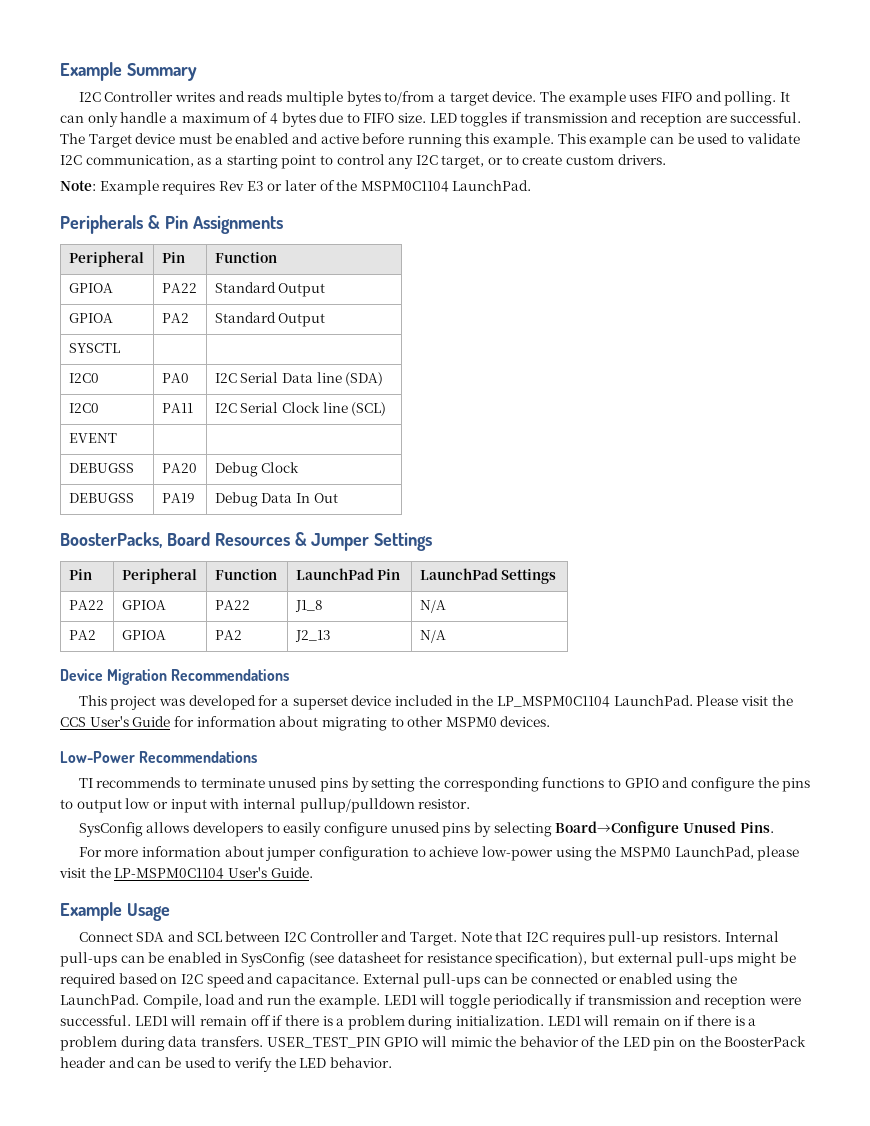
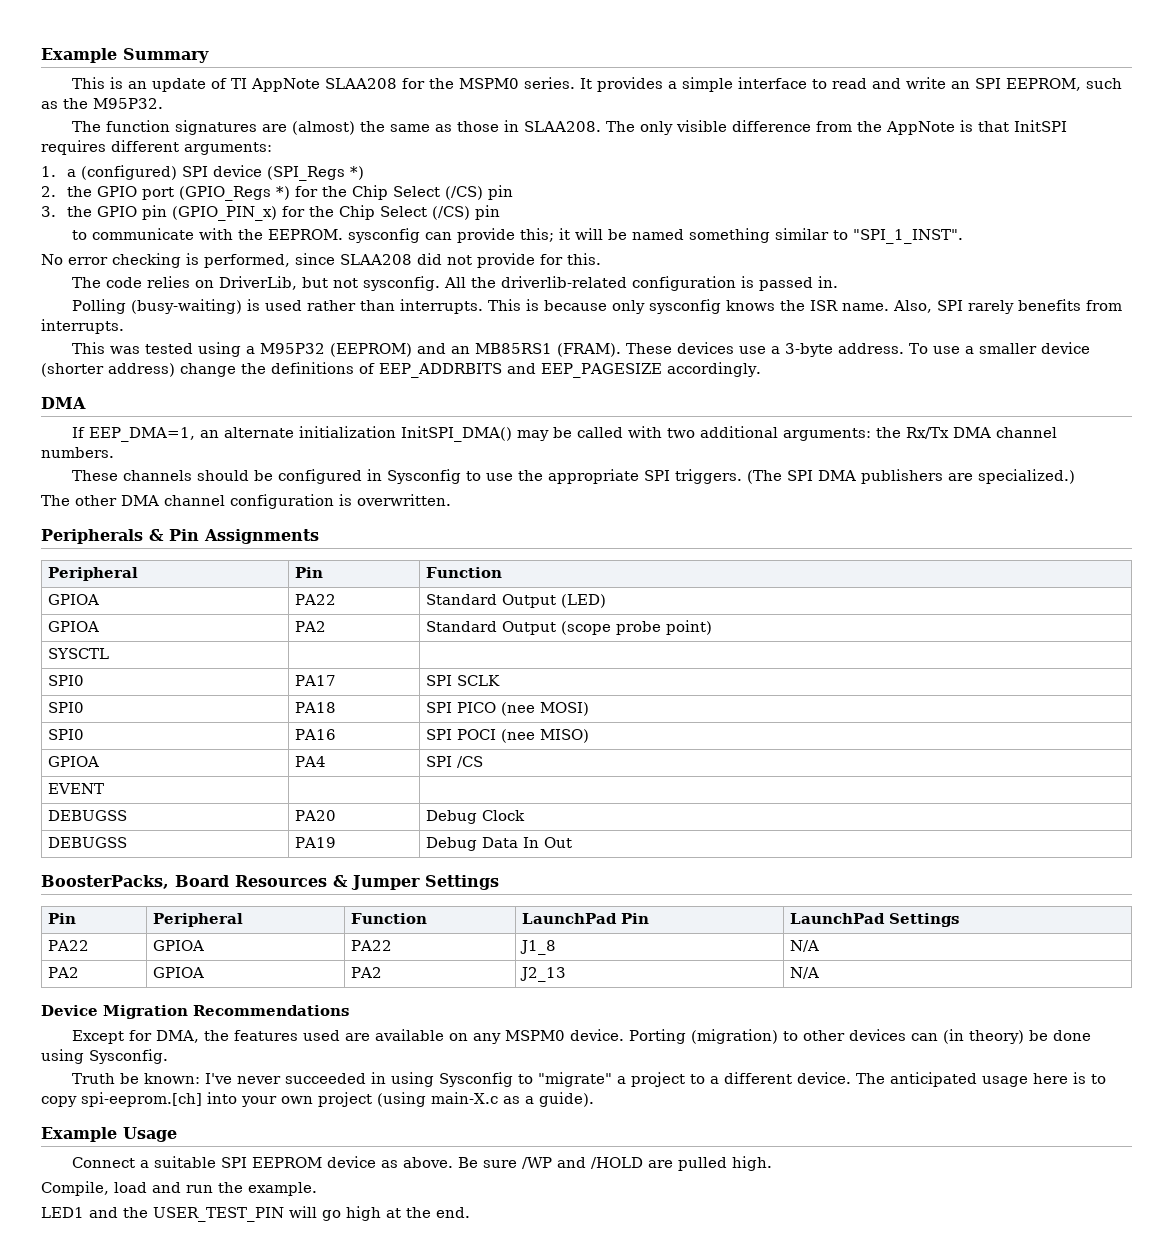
- I2C Controller writes and reads multiple bytes to/from a target device. The example uses FIFO and polling. It can only handle a maximum of 4 bytes due to FIFO size. LED toggles if transmission and reception are successful. The Target device must be enabled and active before running this example. This example can be used to validate I2C communication, as a starting point to control any I2C target, or to create custom drivers.
- Note: Example requires Rev E3 or later of the MSPM0C1104 LaunchPad.
+ This is an update of TI AppNote SLAA208 for the MSPM0 series. It provides a simple interface to read and write an SPI EEPROM, such as the M95P32.
+ The function signatures are (almost) the same as those in SLAA208. The only visible difference from the AppNote is that InitSPI requires different arguments:
+ 1. a (configured) SPI device (SPI_Regs *)
+ 2. the GPIO port (GPIO_Regs *) for the Chip Select (/CS) pin
+ 3. the GPIO pin (GPIO_PIN_x) for the Chip Select (/CS) pin
+ to communicate with the EEPROM. sysconfig can provide this; it will be named something similar to "SPI_1_INST".
+ No error checking is performed, since SLAA208 did not provide for this.
+ The code relies on DriverLib, but not sysconfig. All the driverlib-related configuration is passed in.
+ Polling (busy-waiting) is used rather than interrupts. This is because only sysconfig knows the ISR name. Also, SPI rarely benefits from interrupts.
+ This was tested using a M95P32 (EEPROM) and an MB85RS1 (FRAM). These devices use a 3-byte address. To use a smaller device (shorter address) change the definitions of EEP_ADDRBITS and EEP_PAGESIZE accordingly.
+ DMA
+ If EEP_DMA=1, an alternate initialization InitSPI_DMA() may be called with two additional arguments: the Rx/Tx DMA channel numbers.
+ These channels should be configured in Sysconfig to use the appropriate SPI triggers. (The SPI DMA publishers are specialized.)
+ The other DMA channel configuration is overwritten.
- GPIOA | PA22 | Standard Output
+ GPIOA | PA22 | Standard Output (LED)
- GPIOA | PA2 | Standard Output
+ GPIOA | PA2 | Standard Output (scope probe point)
  SYSCTL | |
- I2C0 | PA0 | I2C Serial Data line (SDA)
- I2C0 | PA11 | I2C Serial Clock line (SCL)
+ SPI0 | PA17 | SPI SCLK
+ SPI0 | PA18 | SPI PICO (nee MOSI)
+ SPI0 | PA16 | SPI POCI (nee MISO)
+ GPIOA | PA4 | SPI /CS
- This project was developed for a superset device included in the LP_MSPM0C1104 LaunchPad. Please visit the CCS User's Guide for information about migrating to other MSPM0 devices.
- Low-Power Recommendations
- TI recommends to terminate unused pins by setting the corresponding functions to GPIO and configure the pins to output low or input with internal pullup/pulldown resistor.
- SysConfig allows developers to easily configure unused pins by selecting Board→Configure Unused Pins.
- For more information about jumper configuration to achieve low-power using the MSPM0 LaunchPad, please visit the LP-MSPM0C1104 User's Guide.
+ Except for DMA, the features used are available on any MSPM0 device. Porting (migration) to other devices can (in theory) be done using Sysconfig.
+ Truth be known: I've never succeeded in using Sysconfig to "migrate" a project to a different device. The anticipated usage here is to copy spi-eeprom.[ch] into your own project (using main-X.c as a guide).
  Example Usage
- Connect SDA and SCL between I2C Controller and Target. Note that I2C requires pull-up resistors. Internal pull-ups can be enabled in SysConfig (see datasheet for resistance specification), but external pull-ups might be required based on I2C speed and capacitance. External pull-ups can be connected or enabled using the LaunchPad. Compile, load and run the example. LED1 will toggle periodically if transmission and reception were successful. LED1 will remain off if there is a problem during initialization. LED1 will remain on if there is a problem during data transfers. USER_TEST_PIN GPIO will mimic the behavior of the LED pin on the BoosterPack header and can be used to verify the LED behavior.
+ Connect a suitable SPI EEPROM device as above. Be sure /WP and /HOLD are pulled high.
+ Compile, load and run the example.
+ LED1 and the USER_TEST_PIN will go high at the end.

